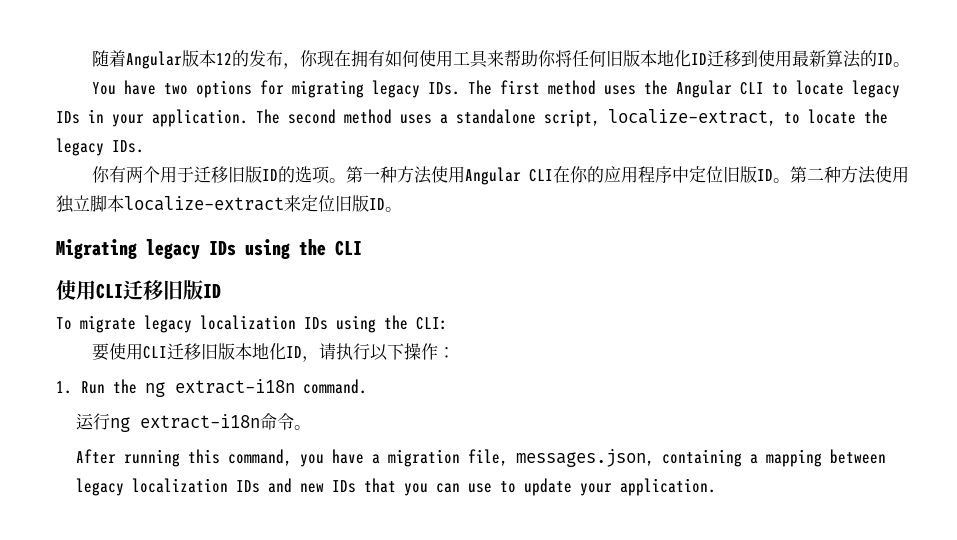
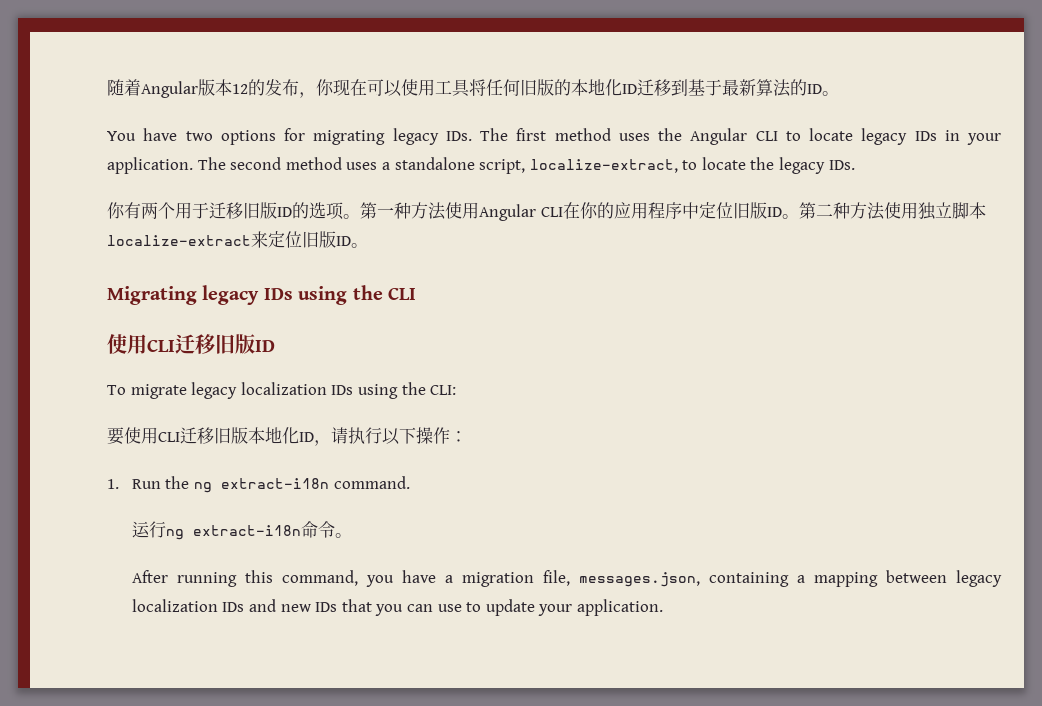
- 随着Angular版本12的发布，你现在拥有如何使用工具来帮助你将任何旧版本地化ID迁移到使用最新算法的ID。
+ 随着Angular版本12的发布，你现在可以使用工具将任何旧版的本地化ID迁移到基于最新算法的ID。

